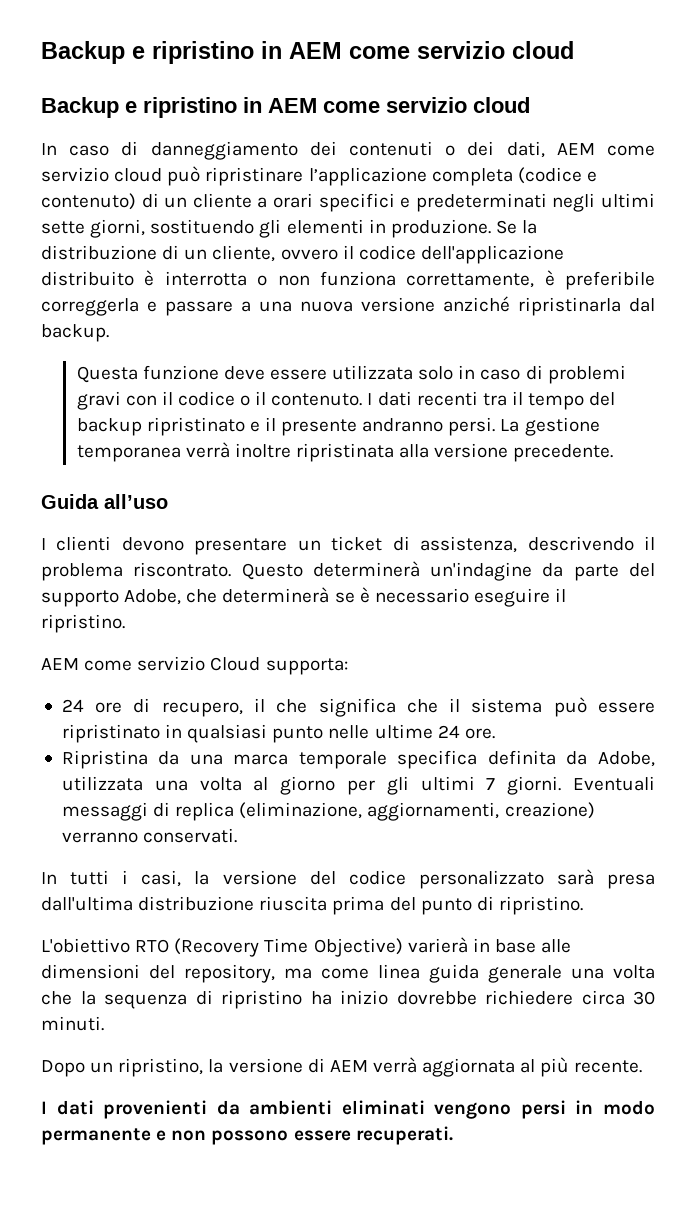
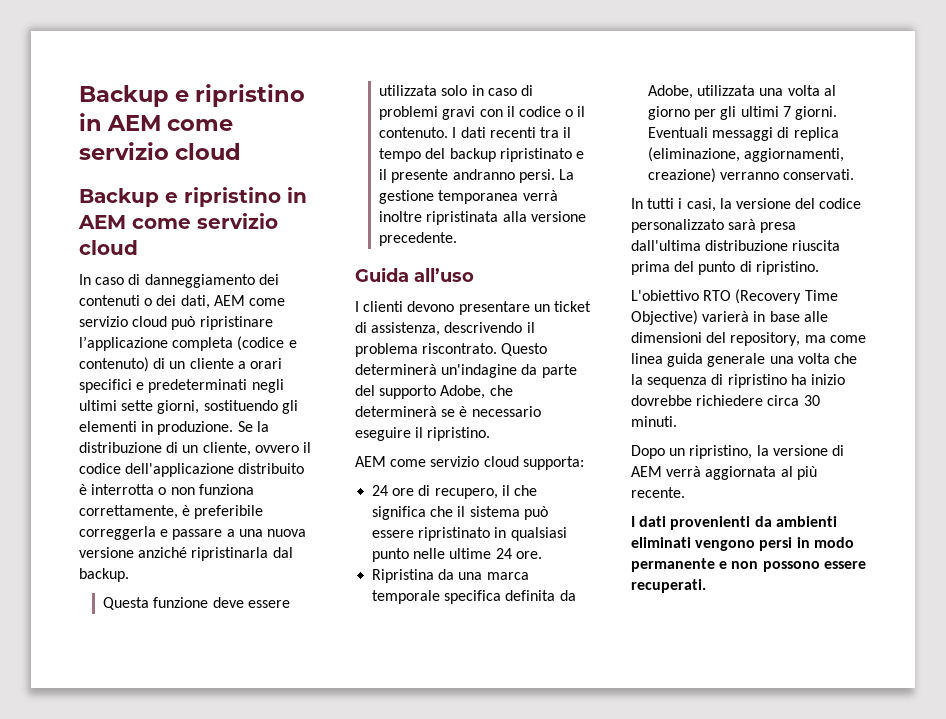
- AEM come servizio Cloud supporta:
+ AEM come servizio cloud supporta:

